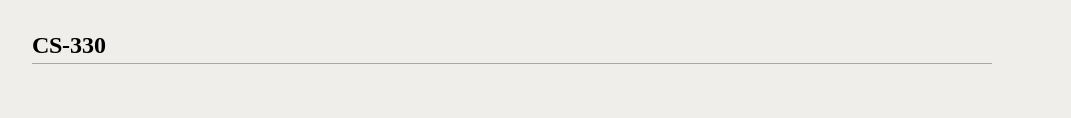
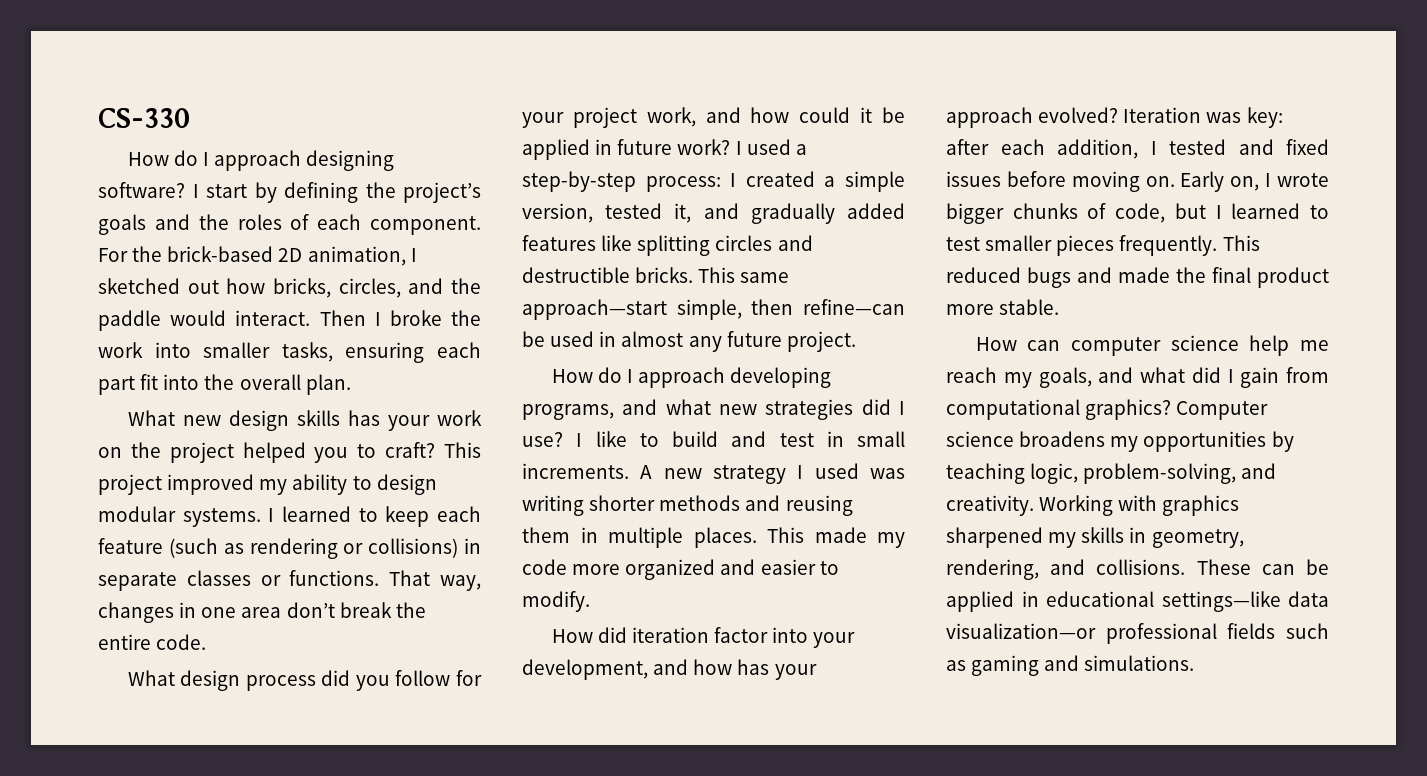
+ How do I approach designing software? I start by defining the project’s goals and the roles of each component. For the brick-based 2D animation, I sketched out how bricks, circles, and the paddle would interact. Then I broke the work into smaller tasks, ensuring each part fit into the overall plan.
+ What new design skills has your work on the project helped you to craft? This project improved my ability to design modular systems. I learned to keep each feature (such as rendering or collisions) in separate classes or functions. That way, changes in one area don’t break the entire code.
+ What design process did you follow for your project work, and how could it be applied in future work? I used a step-by-step process: I created a simple version, tested it, and gradually added features like splitting circles and destructible bricks. This same approach—start simple, then refine—can be used in almost any future project.
+ How do I approach developing programs, and what new strategies did I use? I like to build and test in small increments. A new strategy I used was writing shorter methods and reusing them in multiple places. This made my code more organized and easier to modify.
+ How did iteration factor into your development, and how has your approach evolved? Iteration was key: after each addition, I tested and fixed issues before moving on. Early on, I wrote bigger chunks of code, but I learned to test smaller pieces frequently. This reduced bugs and made the final product more stable.
+ How can computer science help me reach my goals, and what did I gain from computational graphics? Computer science broadens my opportunities by teaching logic, problem-solving, and creativity. Working with graphics sharpened my skills in geometry, rendering, and collisions. These can be applied in educational settings—like data visualization—or professional fields such as gaming and simulations.

